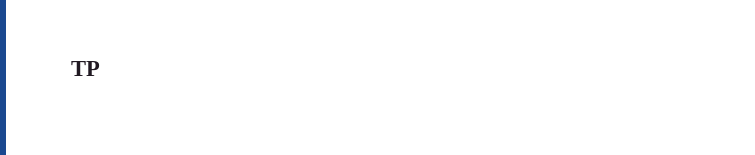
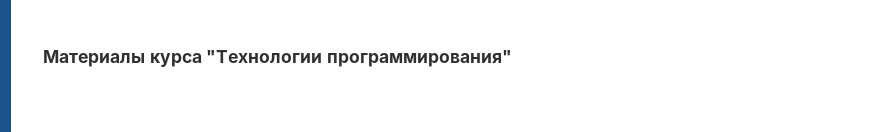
- TP
+ Материалы курса "Технологии программирования"

